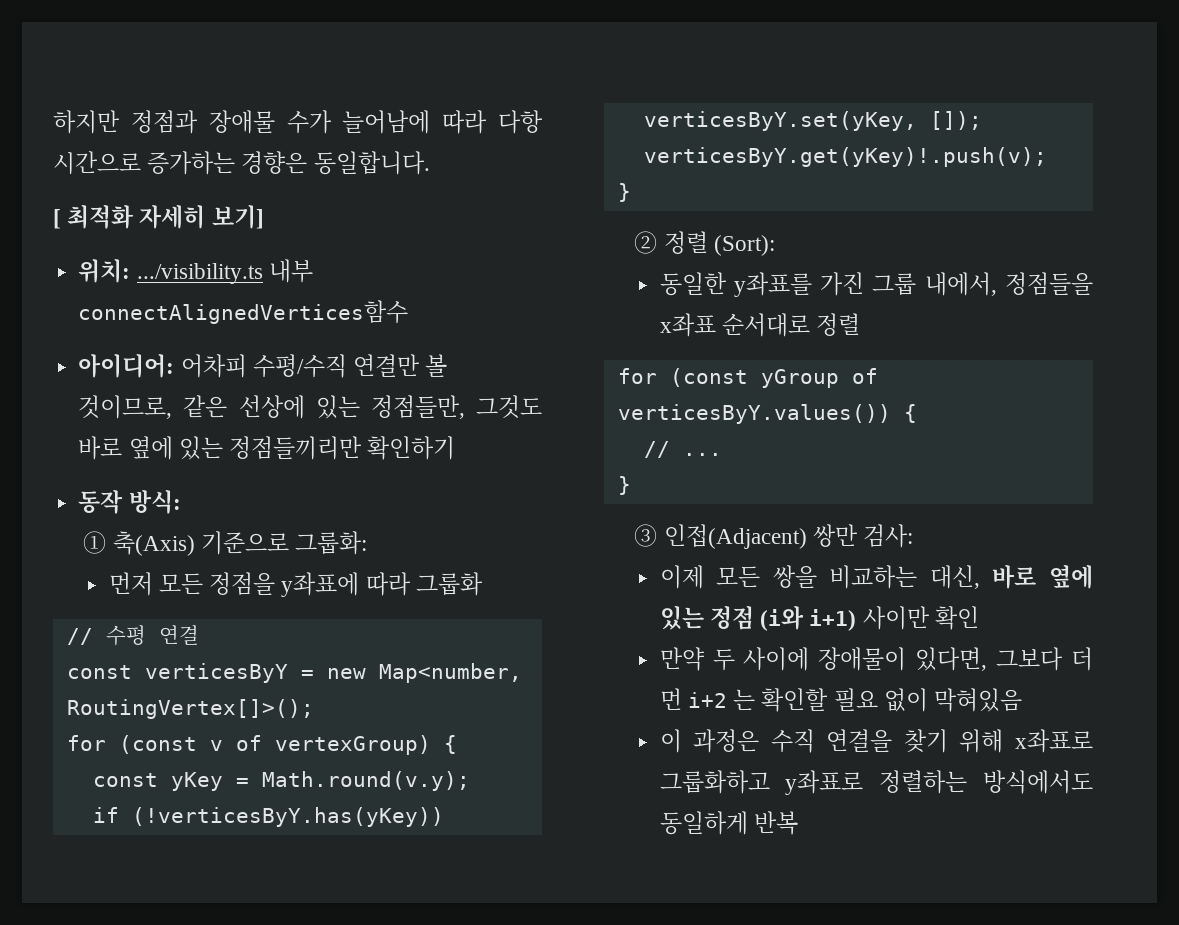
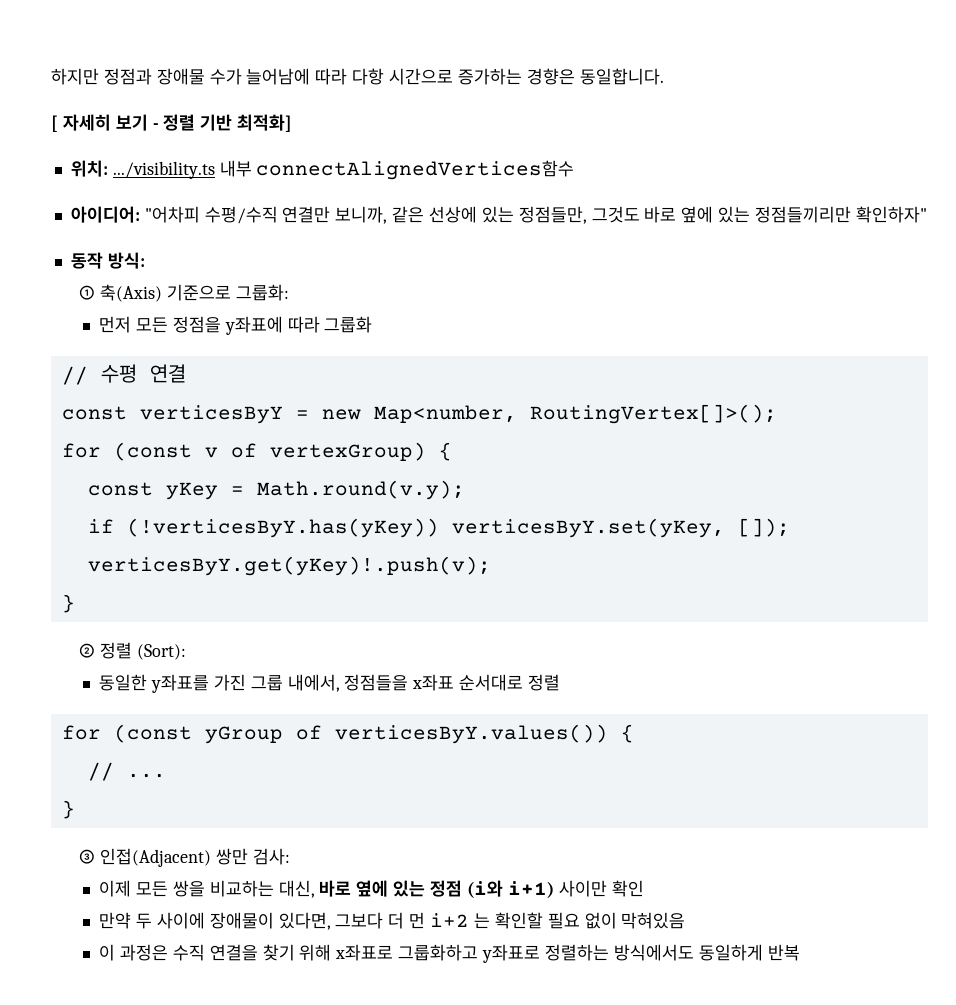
- [ 최적화 자세히 보기]
+ [ 자세히 보기 - 정렬 기반 최적화]
- 아이디어: 어차피 수평/수직 연결만 볼 것이므로, 같은 선상에 있는 정점들만, 그것도 바로 옆에 있는 정점들끼리만 확인하기
+ 아이디어: "어차피 수평/수직 연결만 보니까, 같은 선상에 있는 정점들만, 그것도 바로 옆에 있는 정점들끼리만 확인하자"

